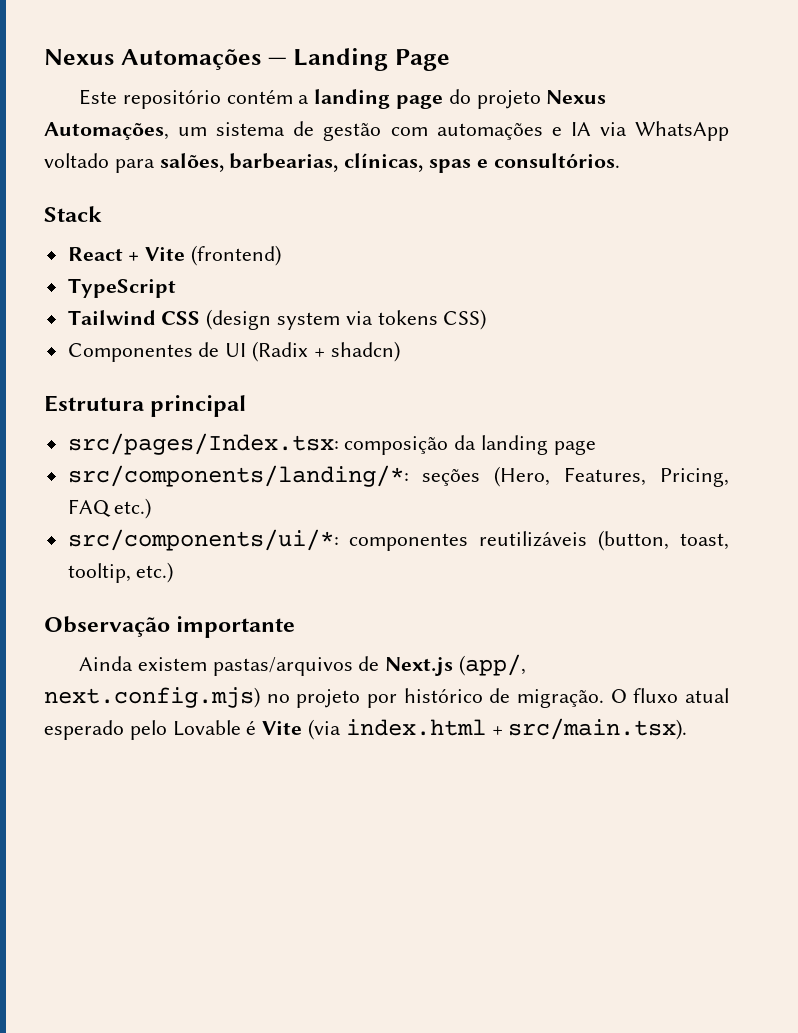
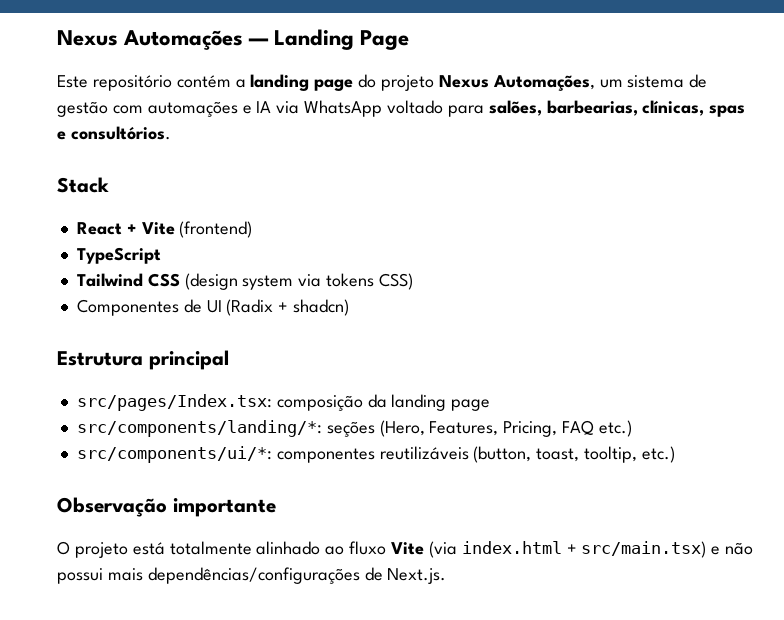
- Ainda existem pastas/arquivos de Next.js (app/, next.config.mjs) no projeto por histórico de migração. O fluxo atual esperado pelo Lovable é Vite (via index.html + src/main.tsx).
+ O projeto está totalmente alinhado ao fluxo Vite (via index.html + src/main.tsx) e não possui mais dependências/configurações de Next.js.

